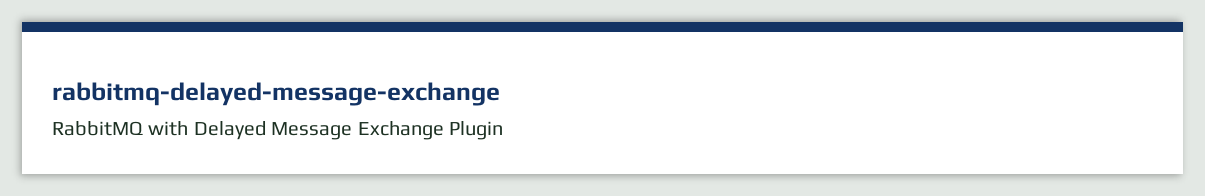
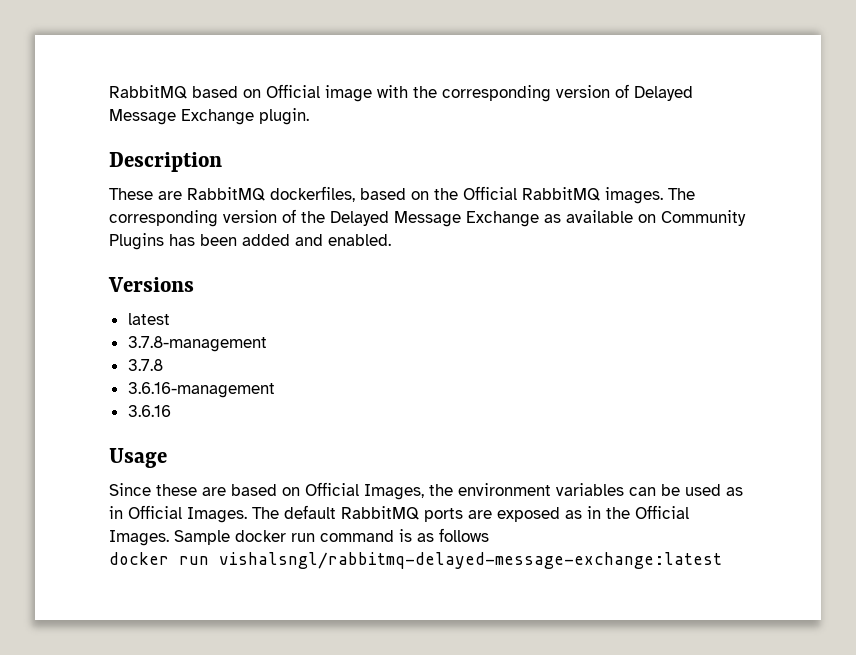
- rabbitmq-delayed-message-exchange
- RabbitMQ with Delayed Message Exchange Plugin
+ RabbitMQ based on Official image with the corresponding version of Delayed Message Exchange plugin.
+ Description
+ These are RabbitMQ dockerfiles, based on the Official RabbitMQ images. The corresponding version of the Delayed Message Exchange as available on Community Plugins has been added and enabled.
+ Versions
+ latest
+ 3.7.8-management
+ 3.7.8
+ 3.6.16-management
+ 3.6.16
+ Usage
+ Since these are based on Official Images, the environment variables can be used as in Official Images. The default RabbitMQ ports are exposed as in the Official Images. Sample docker run command is as follows
+ docker run vishalsngl/rabbitmq-delayed-message-exchange:latest

